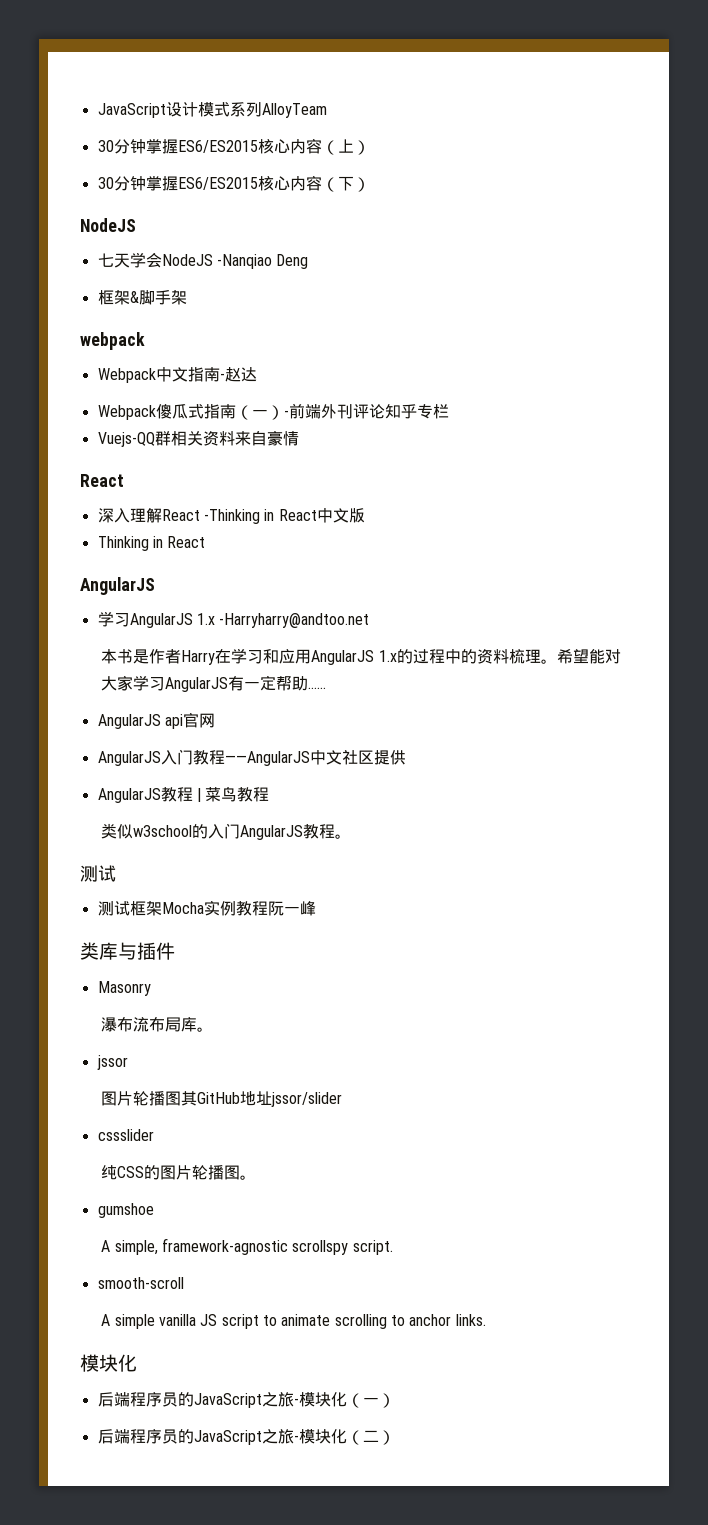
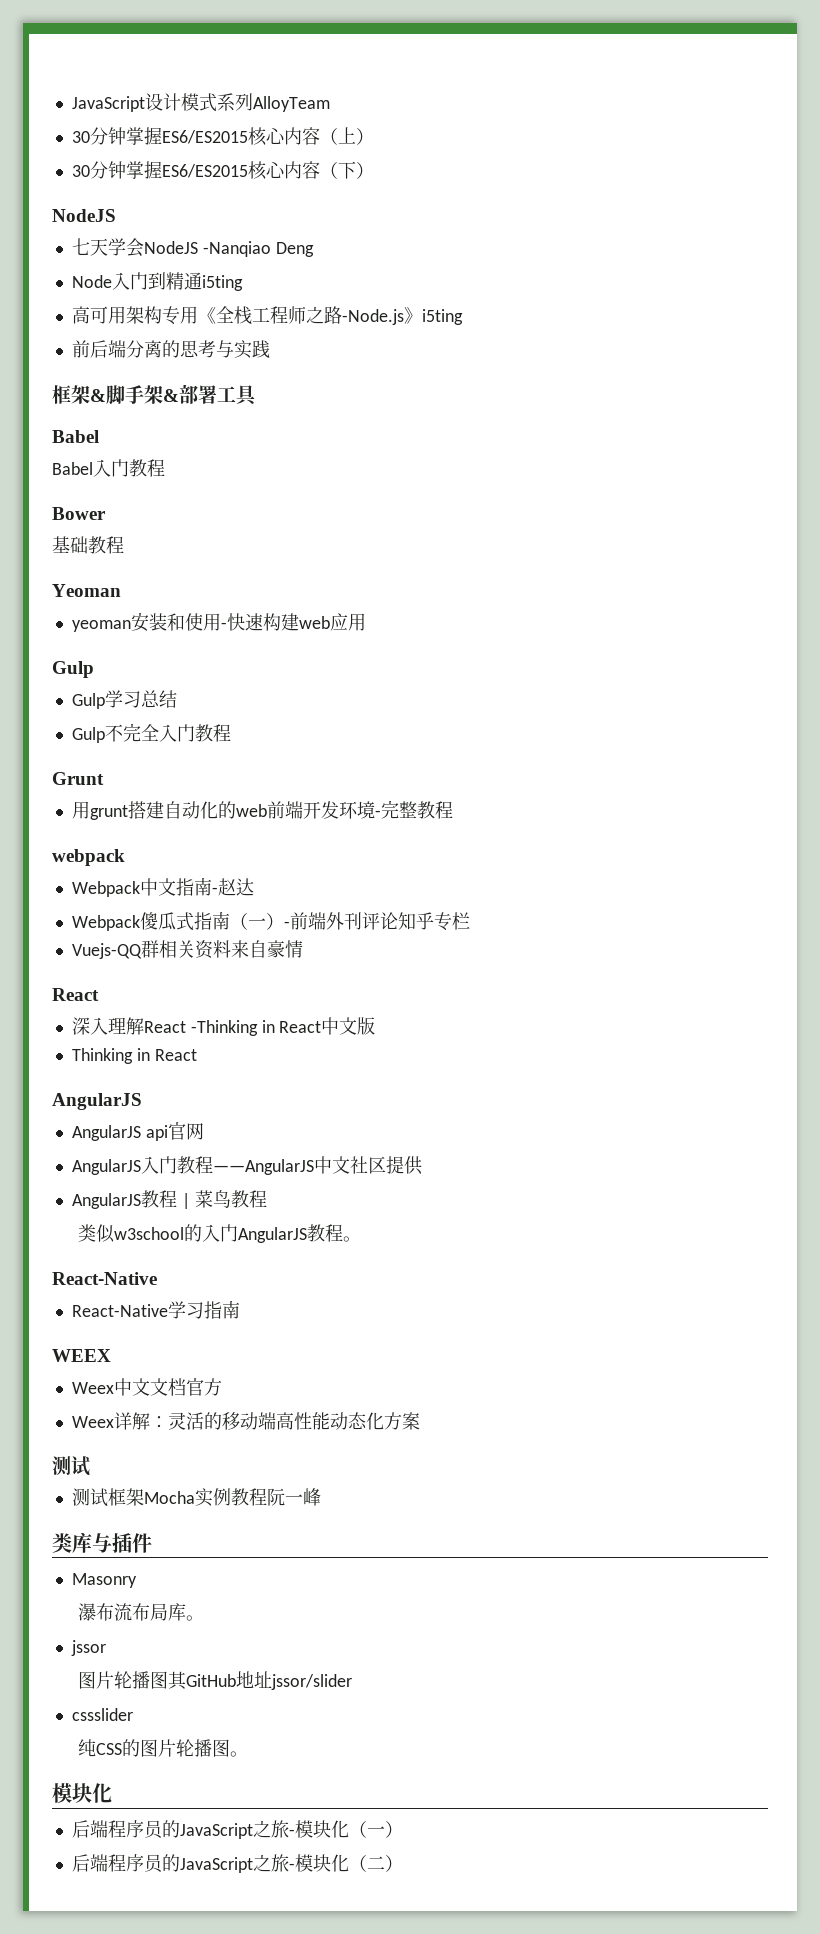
- 框架&脚手架
+ Node入门到精通i5ting
+ 高可用架构专用《全栈工程师之路-Node.js》i5ting
+ 前后端分离的思考与实践
+ 框架&脚手架&部署工具
+ Babel
+ Babel入门教程
+ Bower
+ 基础教程
+ Yeoman
+ yeoman安装和使用-快速构建web应用
+ Gulp
+ Gulp学习总结
+ Gulp不完全入门教程
+ Grunt
+ 用grunt搭建自动化的web前端开发环境-完整教程
- 学习AngularJS 1.x -Harryharry@andtoo.net
- 本书是作者Harry在学习和应用AngularJS 1.x的过程中的资料梳理。希望能对大家学习AngularJS有一定帮助……
  类似w3school的入门AngularJS教程。
+ React-Native
+ React-Native学习指南
+ WEEX
+ Weex中文文档官方
+ Weex详解：灵活的移动端高性能动态化方案
- gumshoe
- A simple, framework-agnostic scrollspy script.
- smooth-scroll
- A simple vanilla JS script to animate scrolling to anchor links.

